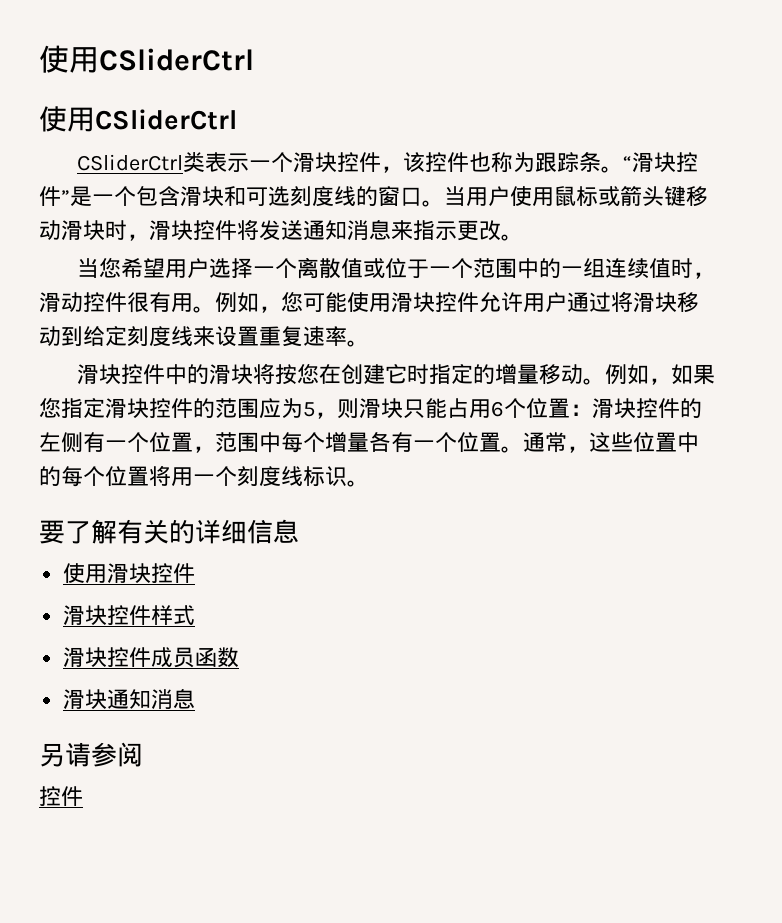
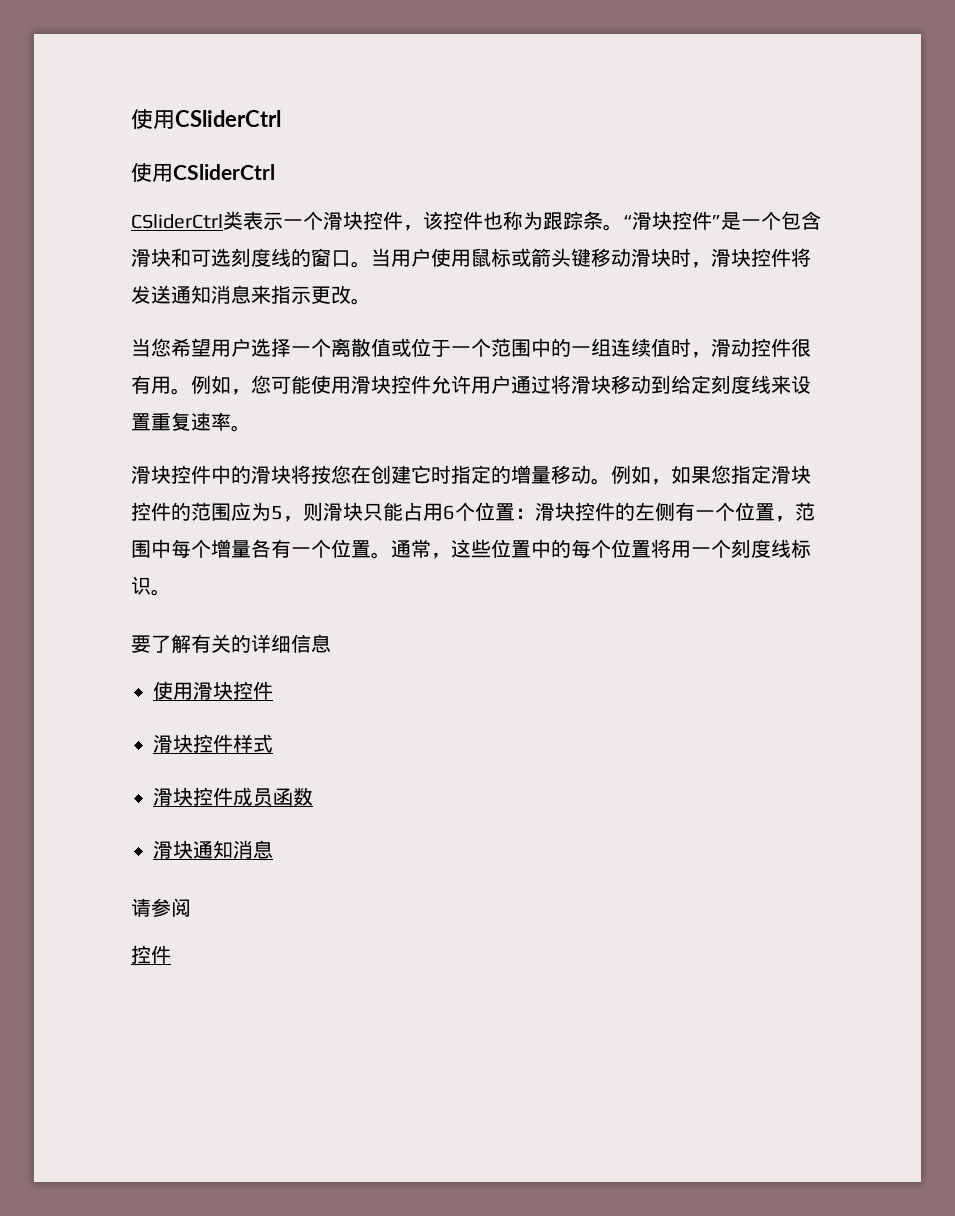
- 另请参阅
+ 请参阅

